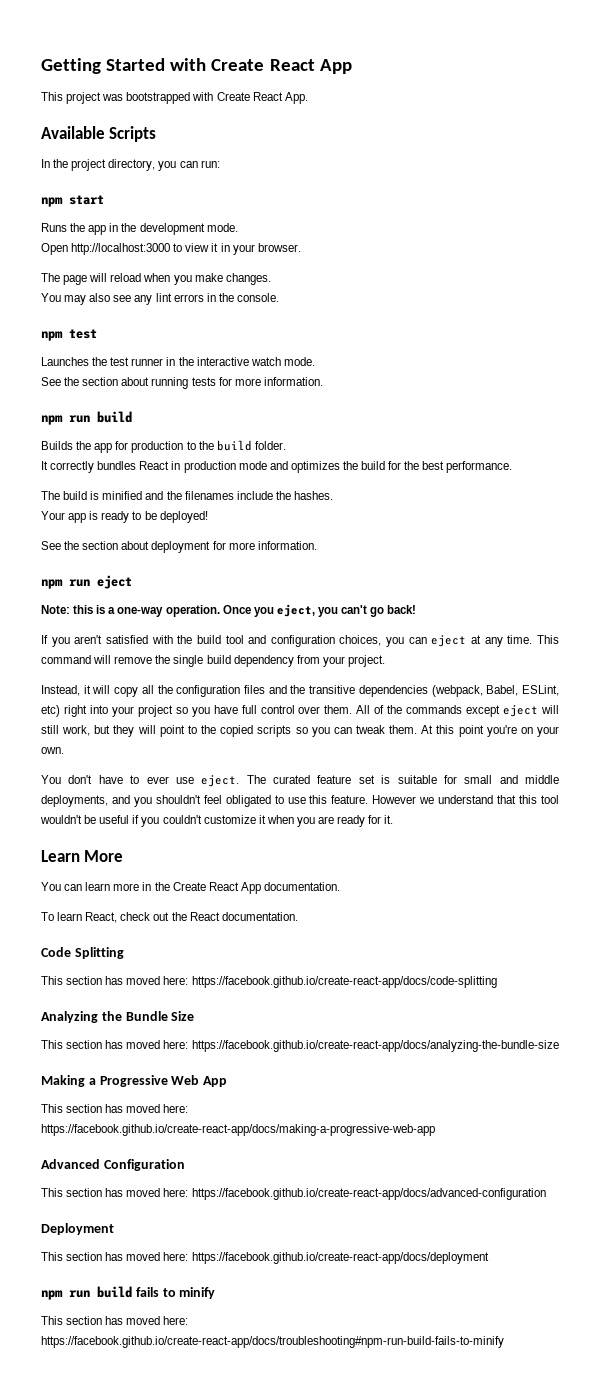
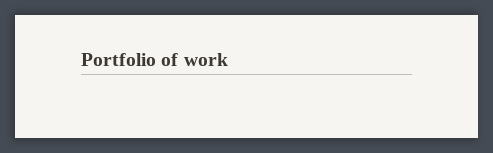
- Getting Started with Create React App
- This project was bootstrapped with Create React App.
- Available Scripts
- In the project directory, you can run:
- npm start
- Runs the app in the development mode.
- Open http://localhost:3000 to view it in your browser.
- The page will reload when you make changes.
- You may also see any lint errors in the console.
- npm test
- Launches the test runner in the interactive watch mode.
- See the section about running tests for more information.
- npm run build
- Builds the app for production to the build folder.
- It correctly bundles React in production mode and optimizes the build for the best performance.
- The build is minified and the filenames include the hashes.
- Your app is ready to be deployed!
- See the section about deployment for more information.
- npm run eject
- Note: this is a one-way operation. Once you eject, you can't go back!
- If you aren't satisfied with the build tool and configuration choices, you can eject at any time. This command will remove the single build dependency from your project.
- Instead, it will copy all the configuration files and the transitive dependencies (webpack, Babel, ESLint, etc) right into your project so you have full control over them. All of the commands except eject will still work, but they will point to the copied scripts so you can tweak them. At this point you're on your own.
- You don't have to ever use eject. The curated feature set is suitable for small and middle deployments, and you shouldn't feel obligated to use this feature. However we understand that this tool wouldn't be useful if you couldn't customize it when you are ready for it.
- Learn More
- You can learn more in the Create React App documentation.
- To learn React, check out the React documentation.
- Code Splitting
- This section has moved here: https://facebook.github.io/create-react-app/docs/code-splitting
- Analyzing the Bundle Size
- This section has moved here: https://facebook.github.io/create-react-app/docs/analyzing-the-bundle-size
- Making a Progressive Web App
- This section has moved here: https://facebook.github.io/create-react-app/docs/making-a-progressive-web-app
- Advanced Configuration
- This section has moved here: https://facebook.github.io/create-react-app/docs/advanced-configuration
- Deployment
- This section has moved here: https://facebook.github.io/create-react-app/docs/deployment
- npm run build fails to minify
- This section has moved here: https://facebook.github.io/create-react-app/docs/troubleshooting#npm-run-build-fails-to-minify
+ Portfolio of work

